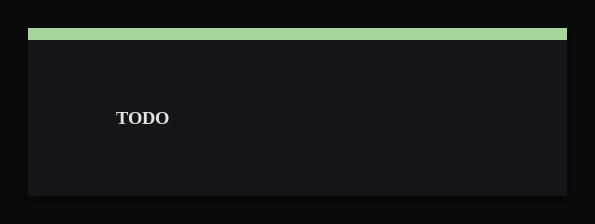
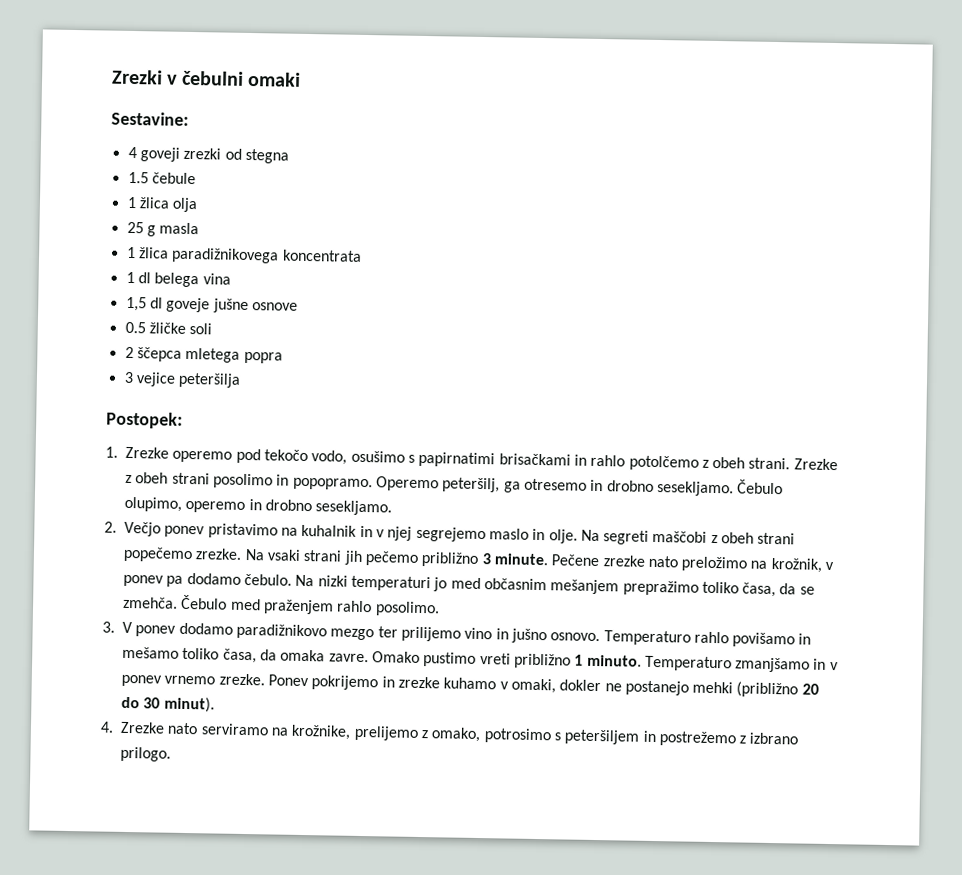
- TODO
+ Zrezki v čebulni omaki
+ Sestavine:
+ 4 goveji zrezki od stegna
+ 1.5 čebule
+ 1 žlica olja
+ 25 g masla
+ 1 žlica paradižnikovega koncentrata
+ 1 dl belega vina
+ 1,5 dl goveje jušne osnove
+ 0.5 žličke soli
+ 2 ščepca mletega popra
+ 3 vejice peteršilja
+ Postopek:
+ 1. Zrezke operemo pod tekočo vodo, osušimo s papirnatimi brisačkami in rahlo potolčemo z obeh strani. Zrezke z obeh strani posolimo in popopramo. Operemo peteršilj, ga otresemo in drobno sesekljamo. Čebulo olupimo, operemo in drobno sesekljamo.
+ 2. Večjo ponev pristavimo na kuhalnik in v njej segrejemo maslo in olje. Na segreti maščobi z obeh strani popečemo zrezke. Na vsaki strani jih pečemo približno 3 minute. Pečene zrezke nato preložimo na krožnik, v ponev pa dodamo čebulo. Na nizki temperaturi jo med občasnim mešanjem prepražimo toliko časa, da se zmehča. Čebulo med praženjem rahlo posolimo.
+ 3. V ponev dodamo paradižnikovo mezgo ter prilijemo vino in jušno osnovo. Temperaturo rahlo povišamo in mešamo toliko časa, da omaka zavre. Omako pustimo vreti približno 1 minuto. Temperaturo zmanjšamo in v ponev vrnemo zrezke. Ponev pokrijemo in zrezke kuhamo v omaki, dokler ne postanejo mehki (približno 20 do 30 minut).
+ 4. Zrezke nato serviramo na krožnike, prelijemo z omako, potrosimo s peteršiljem in postrežemo z izbrano prilogo.

